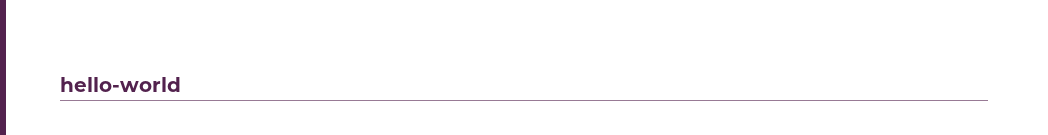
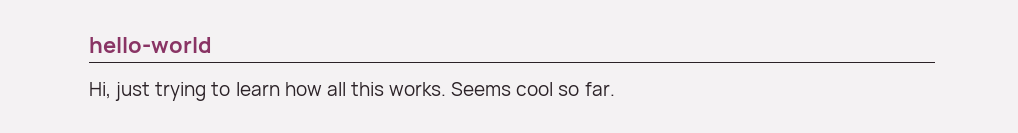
+ Hi, just trying to learn how all this works. Seems cool so far.

